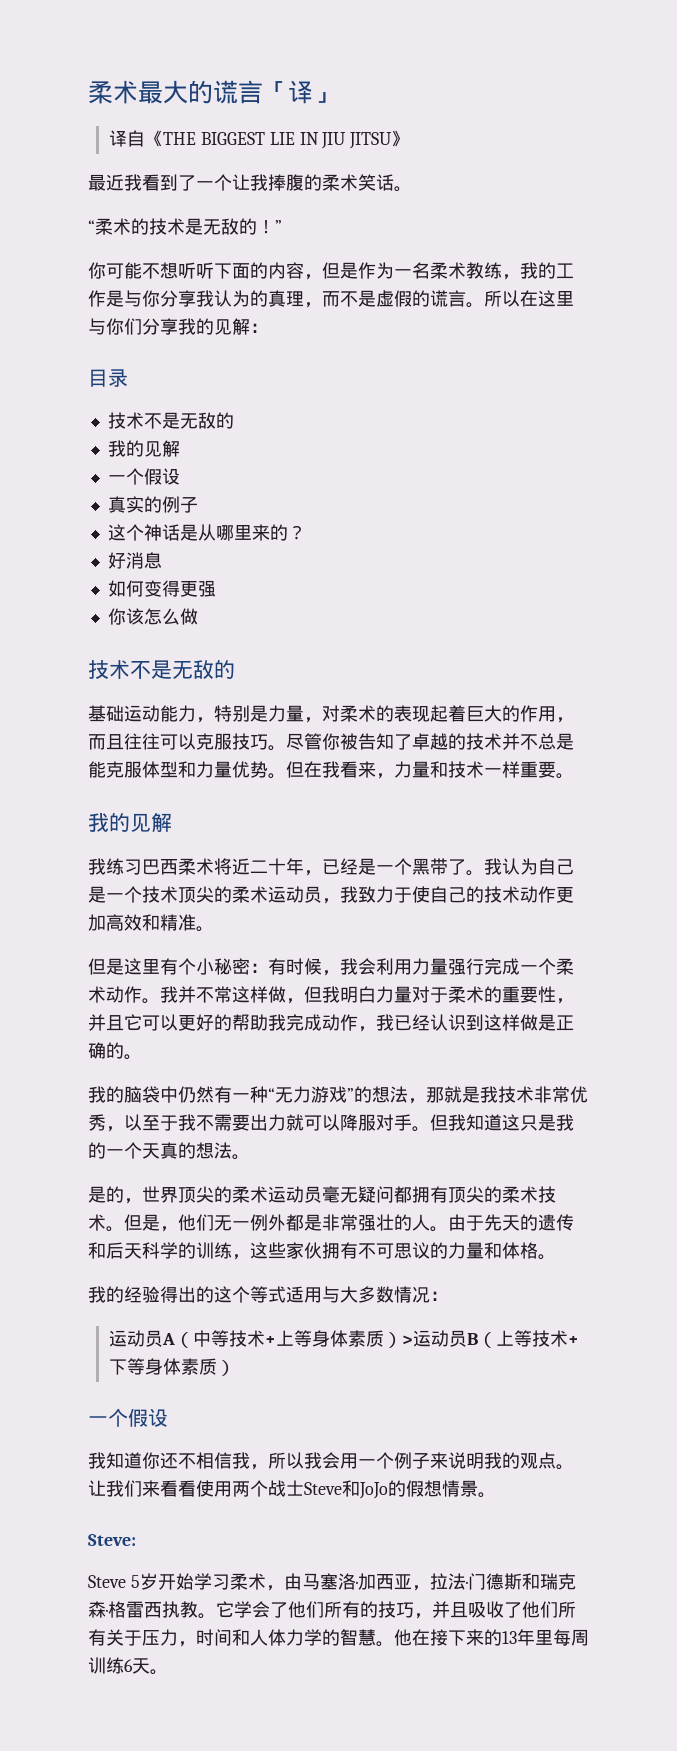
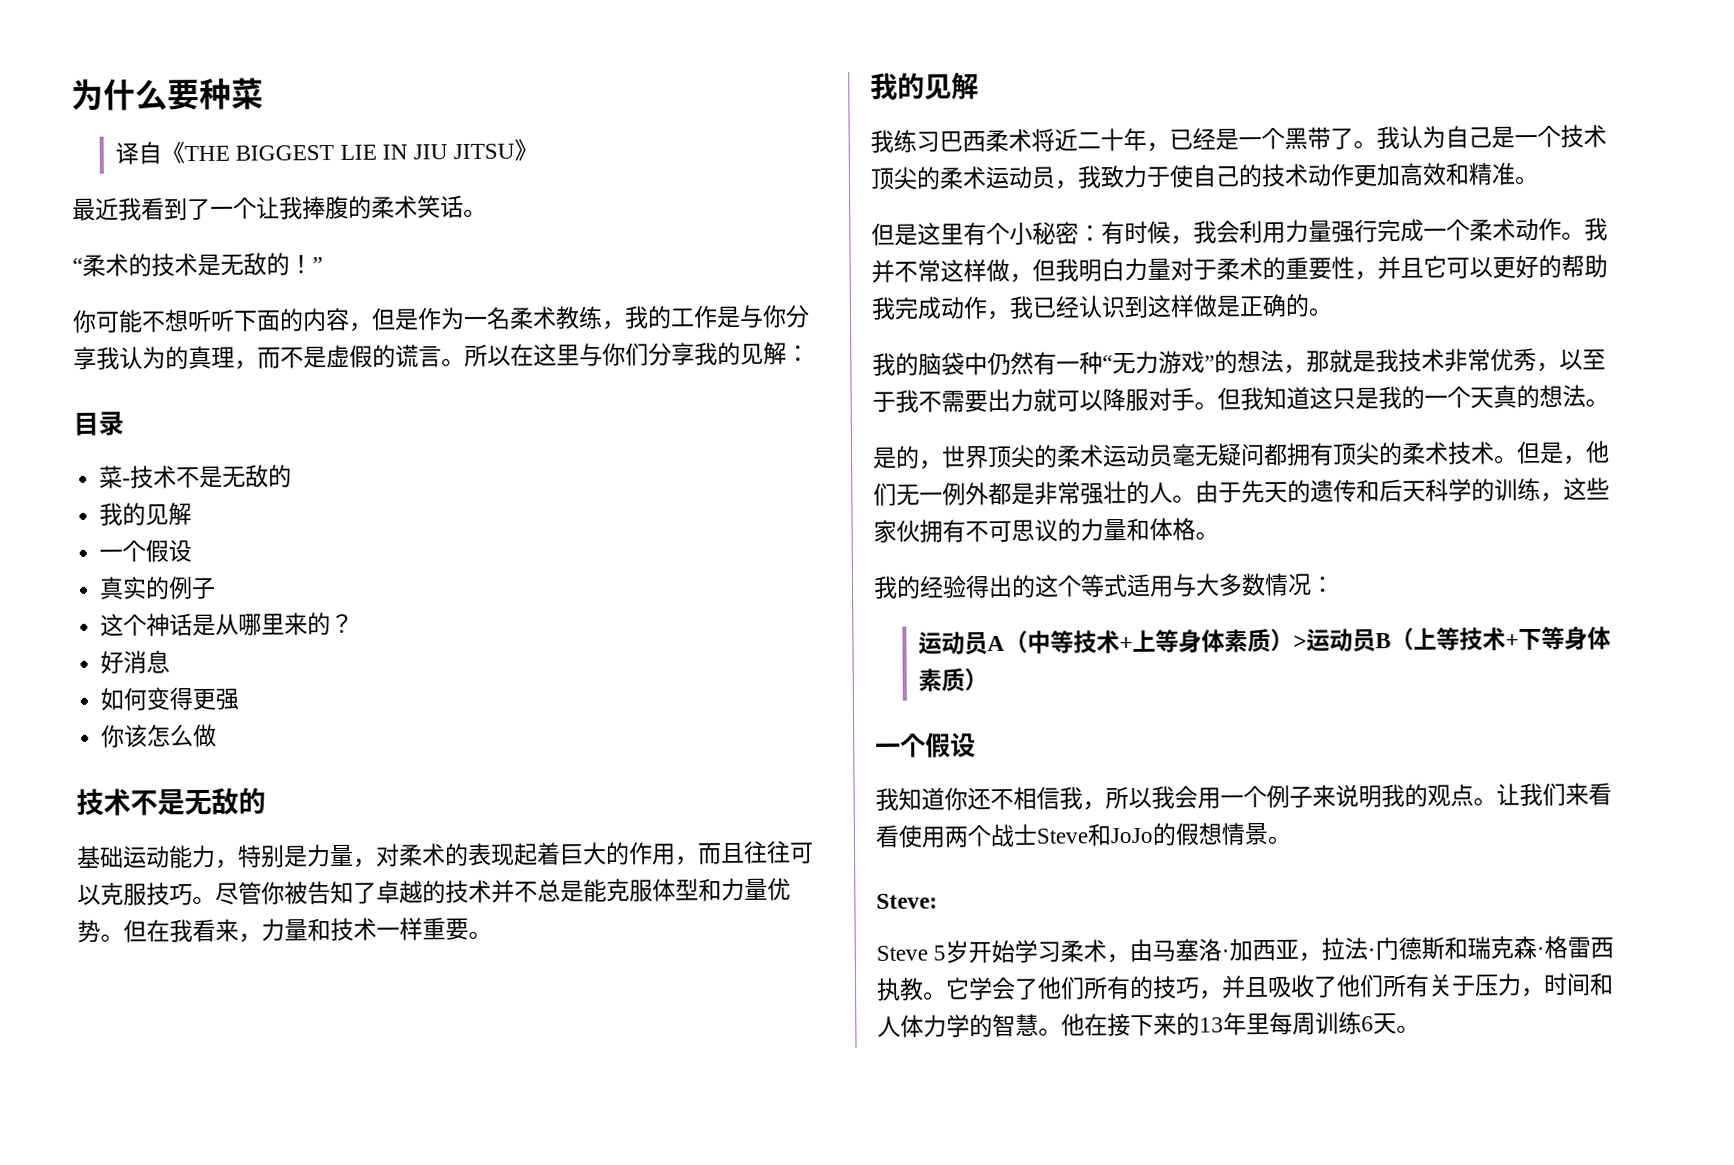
- 柔术最大的谎言「译」
+ 为什么要种菜
  目录
- 技术不是无敌的
+ 菜-技术不是无敌的

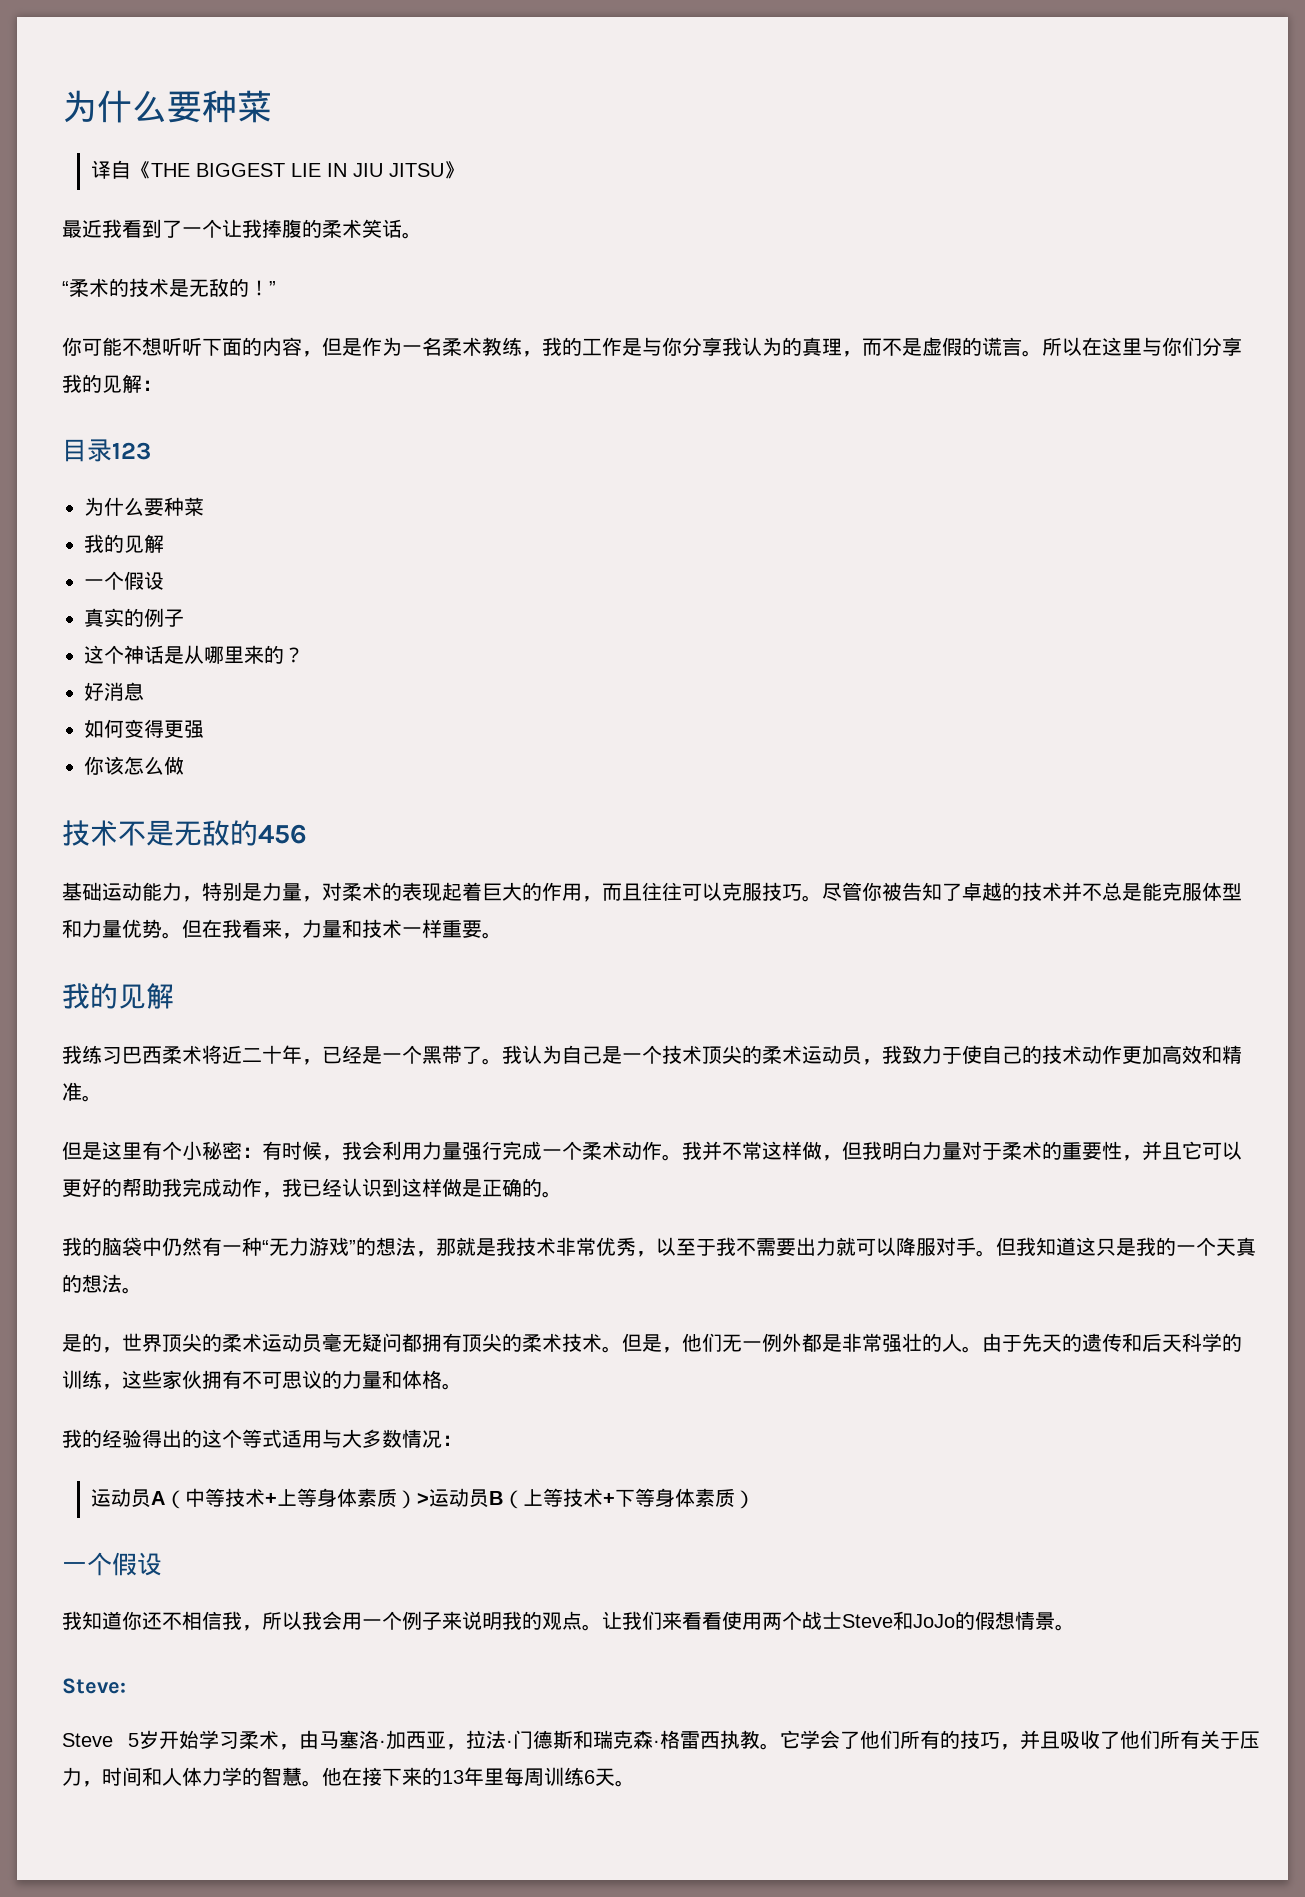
- 目录
- 菜-技术不是无敌的
+ 目录123
+ 为什么要种菜
  你该怎么做
- 技术不是无敌的
+ 技术不是无敌的456

